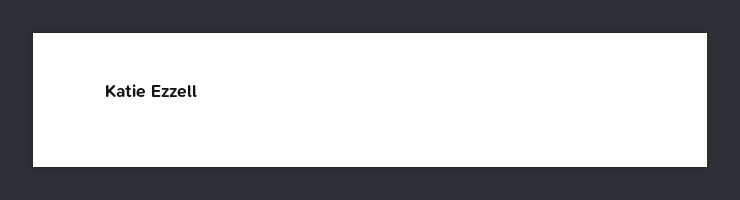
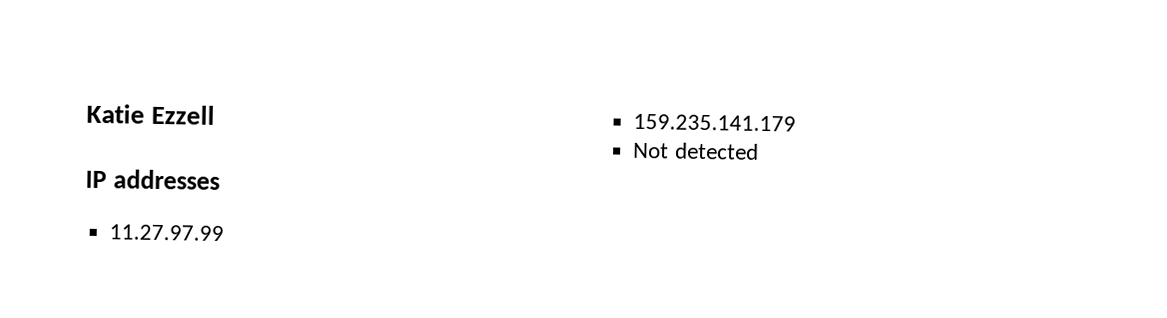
+ IP addresses
+ 11.27.97.99
+ 159.235.141.179
+ Not detected

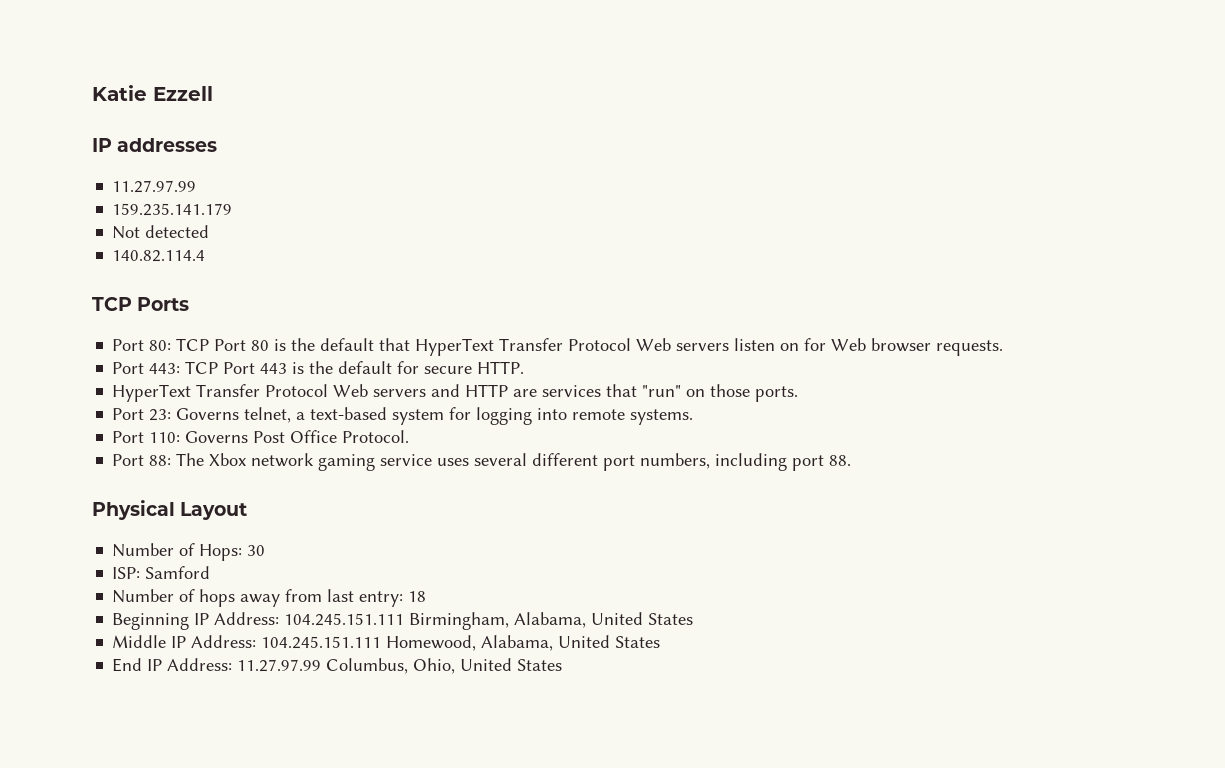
+ 140.82.114.4
+ TCP Ports
+ Port 80: TCP Port 80 is the default that HyperText Transfer Protocol Web servers listen on for Web browser requests.
+ Port 443: TCP Port 443 is the default for secure HTTP.
+ HyperText Transfer Protocol Web servers and HTTP are services that "run" on those ports.
+ Port 23: Governs telnet, a text-based system for logging into remote systems.
+ Port 110: Governs Post Office Protocol.
+ Port 88: The Xbox network gaming service uses several different port numbers, including port 88.
+ Physical Layout
+ Number of Hops: 30
+ ISP: Samford
+ Number of hops away from last entry: 18
+ Beginning IP Address: 104.245.151.111 Birmingham, Alabama, United States
+ Middle IP Address: 104.245.151.111 Homewood, Alabama, United States
+ End IP Address: 11.27.97.99 Columbus, Ohio, United States

